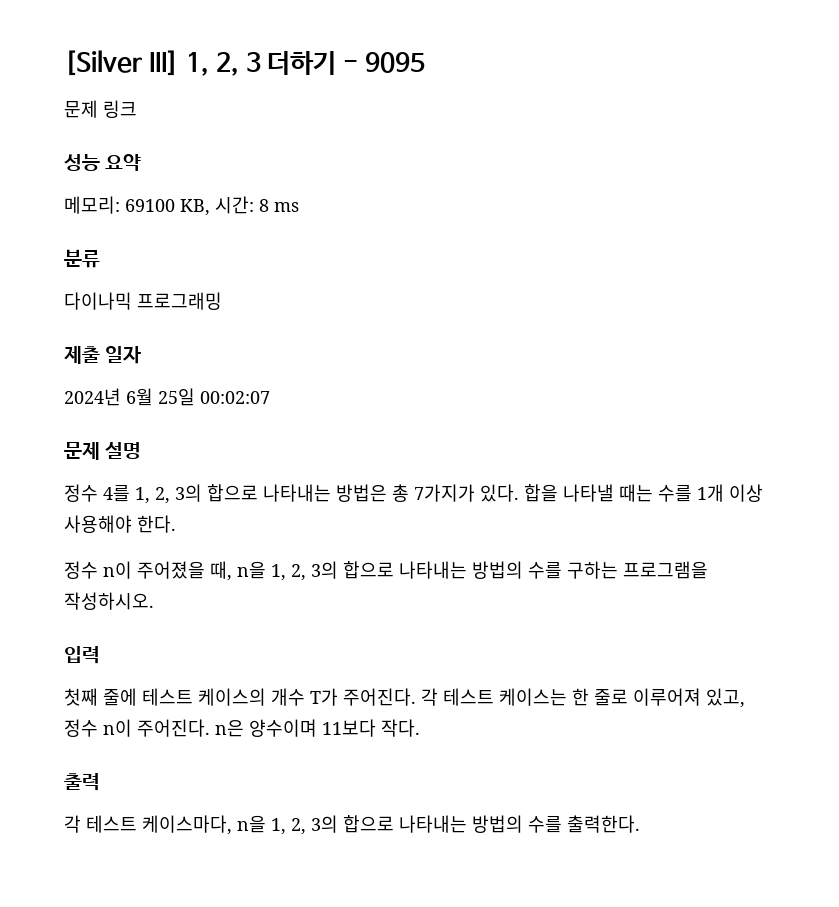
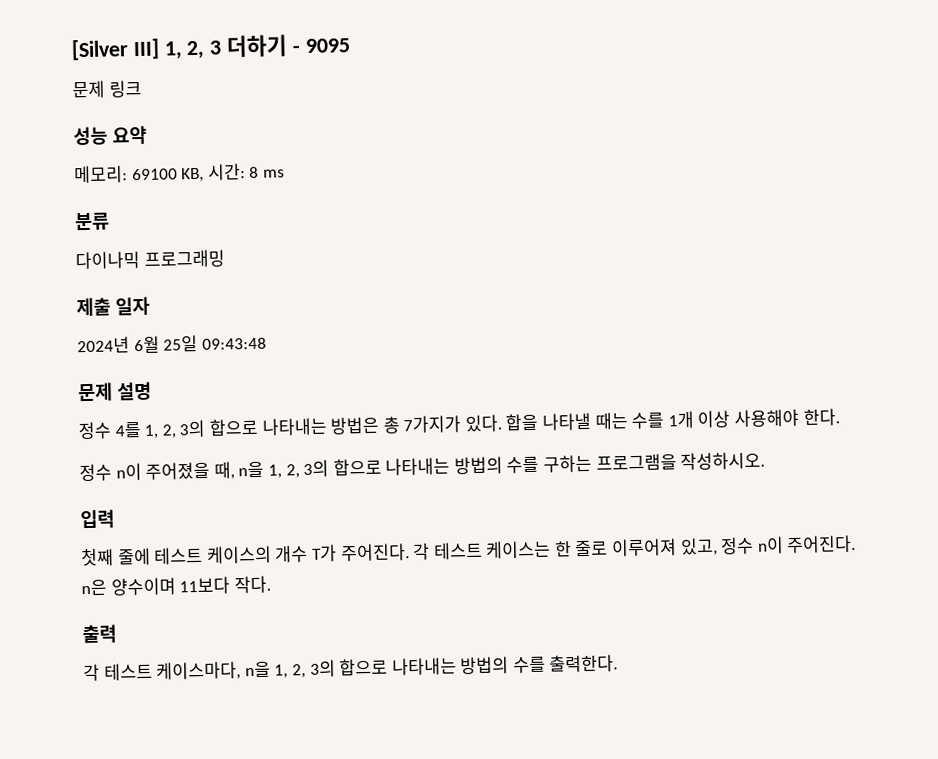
- 2024년 6월 25일 00:02:07
+ 2024년 6월 25일 09:43:48

